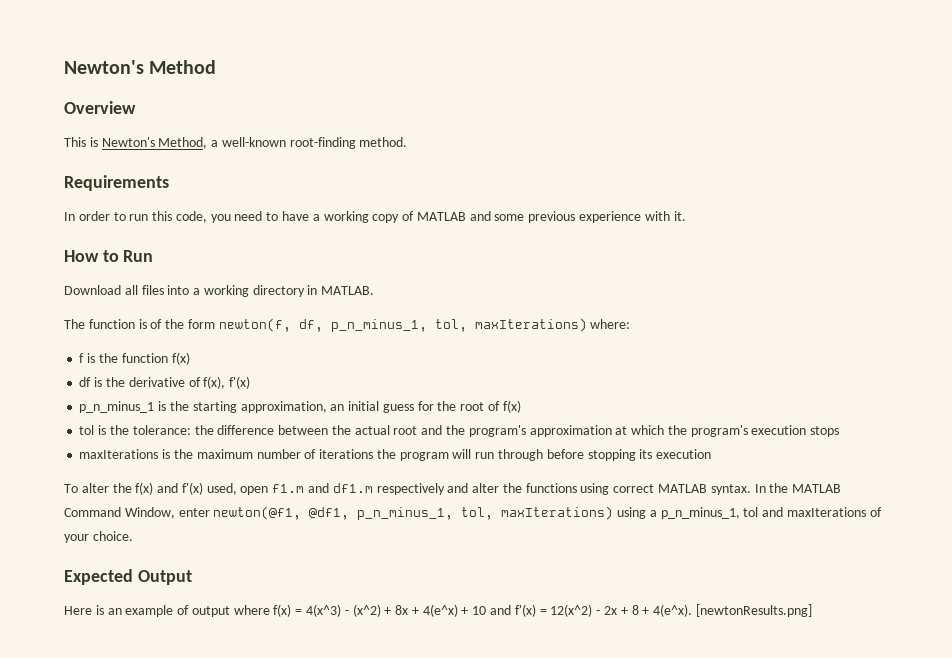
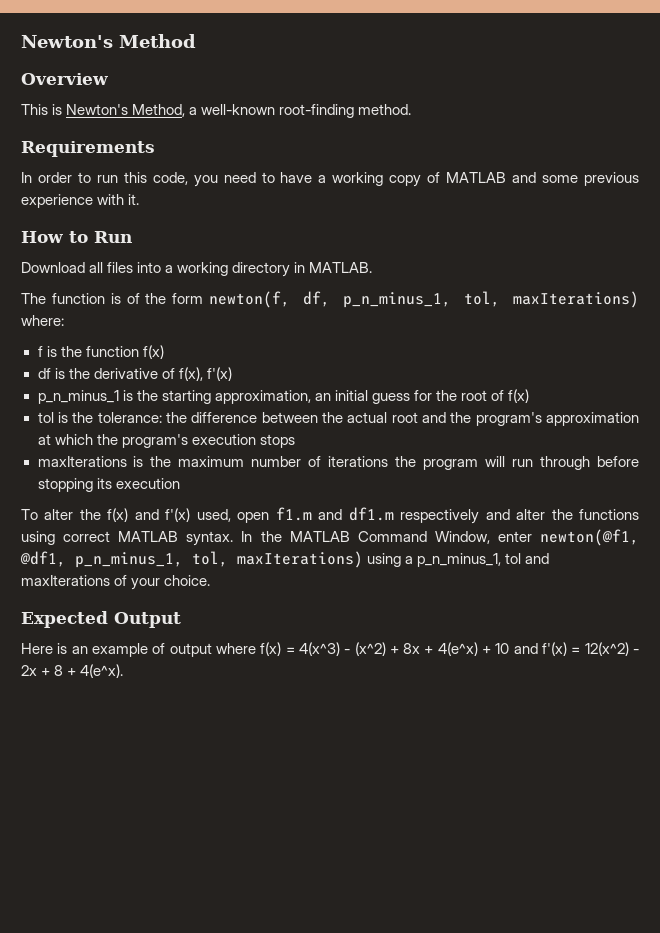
- [newtonResults.png]

